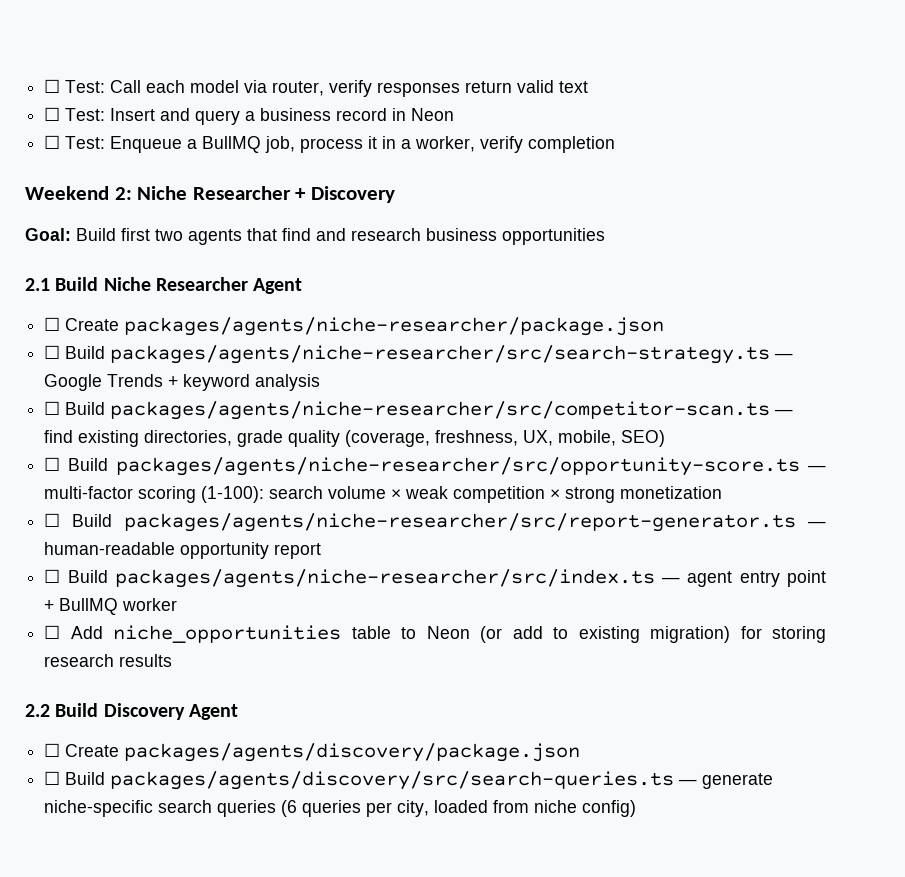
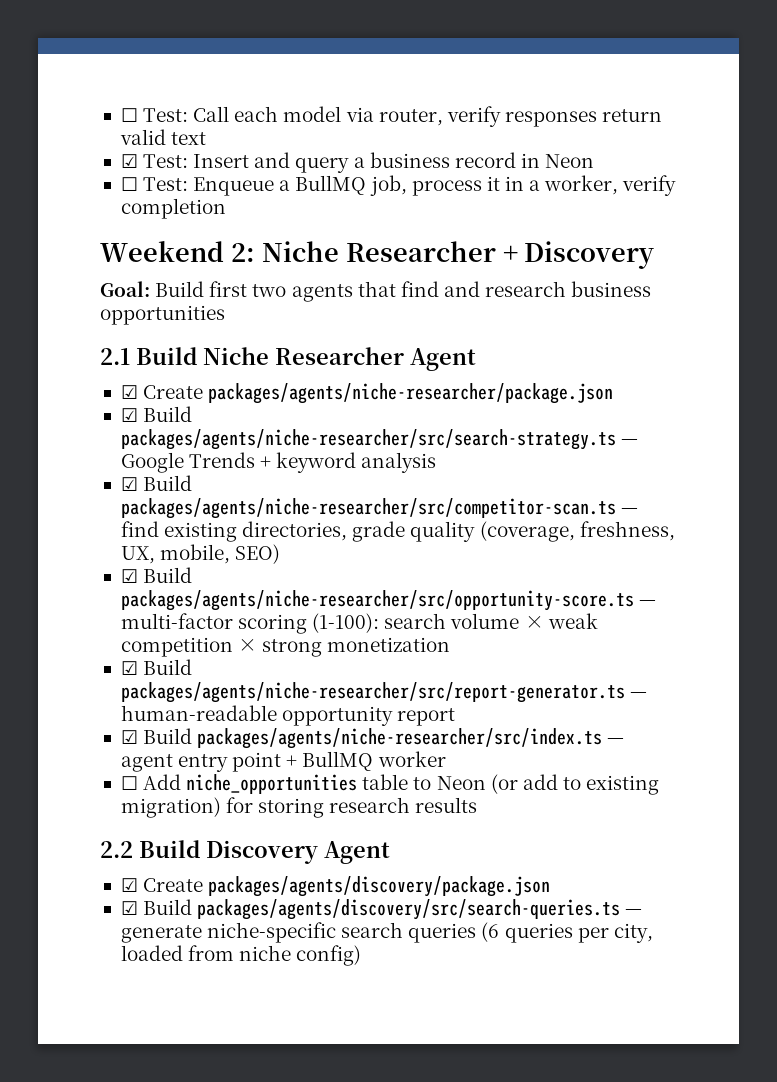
- ☐ Test: Insert and query a business record in Neon
+ ☑ Test: Insert and query a business record in Neon
- ☐ Create packages/agents/niche-researcher/package.json
+ ☑ Create packages/agents/niche-researcher/package.json
- ☐ Build packages/agents/niche-researcher/src/search-strategy.ts — Google Trends + keyword analysis
+ ☑ Build packages/agents/niche-researcher/src/search-strategy.ts — Google Trends + keyword analysis
- ☐ Build packages/agents/niche-researcher/src/competitor-scan.ts — find existing directories, grade quality (coverage, freshness, UX, mobile, SEO)
+ ☑ Build packages/agents/niche-researcher/src/competitor-scan.ts — find existing directories, grade quality (coverage, freshness, UX, mobile, SEO)
- ☐ Build packages/agents/niche-researcher/src/opportunity-score.ts — multi-factor scoring (1-100): search volume × weak competition × strong monetization
+ ☑ Build packages/agents/niche-researcher/src/opportunity-score.ts — multi-factor scoring (1-100): search volume × weak competition × strong monetization
- ☐ Build packages/agents/niche-researcher/src/report-generator.ts — human-readable opportunity report
+ ☑ Build packages/agents/niche-researcher/src/report-generator.ts — human-readable opportunity report
- ☐ Build packages/agents/niche-researcher/src/index.ts — agent entry point + BullMQ worker
+ ☑ Build packages/agents/niche-researcher/src/index.ts — agent entry point + BullMQ worker
- ☐ Create packages/agents/discovery/package.json
+ ☑ Create packages/agents/discovery/package.json
- ☐ Build packages/agents/discovery/src/search-queries.ts — generate niche-specific search queries (6 queries per city, loaded from niche config)
+ ☑ Build packages/agents/discovery/src/search-queries.ts — generate niche-specific search queries (6 queries per city, loaded from niche config)

